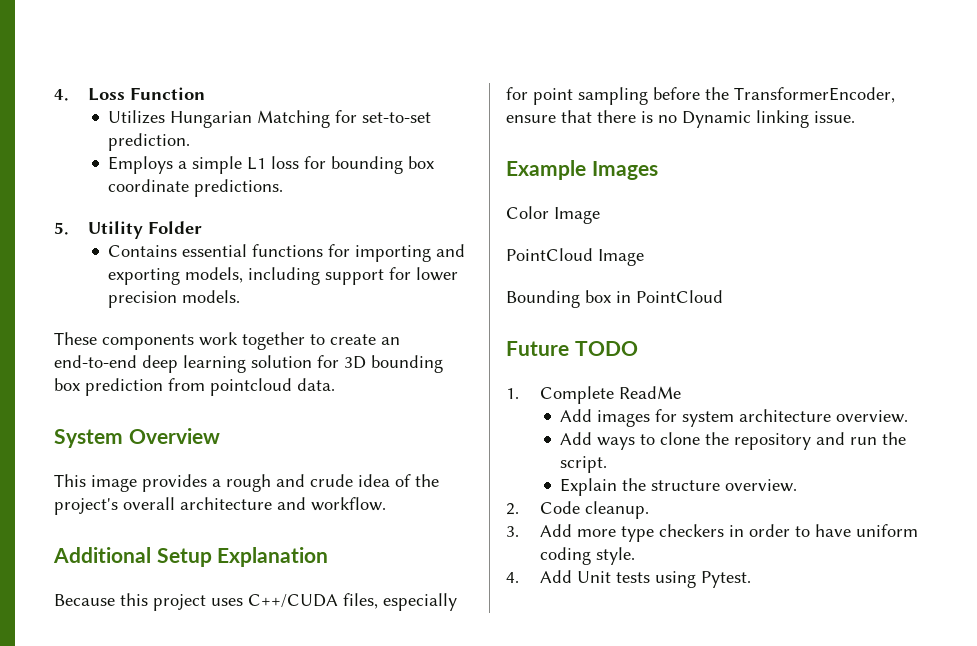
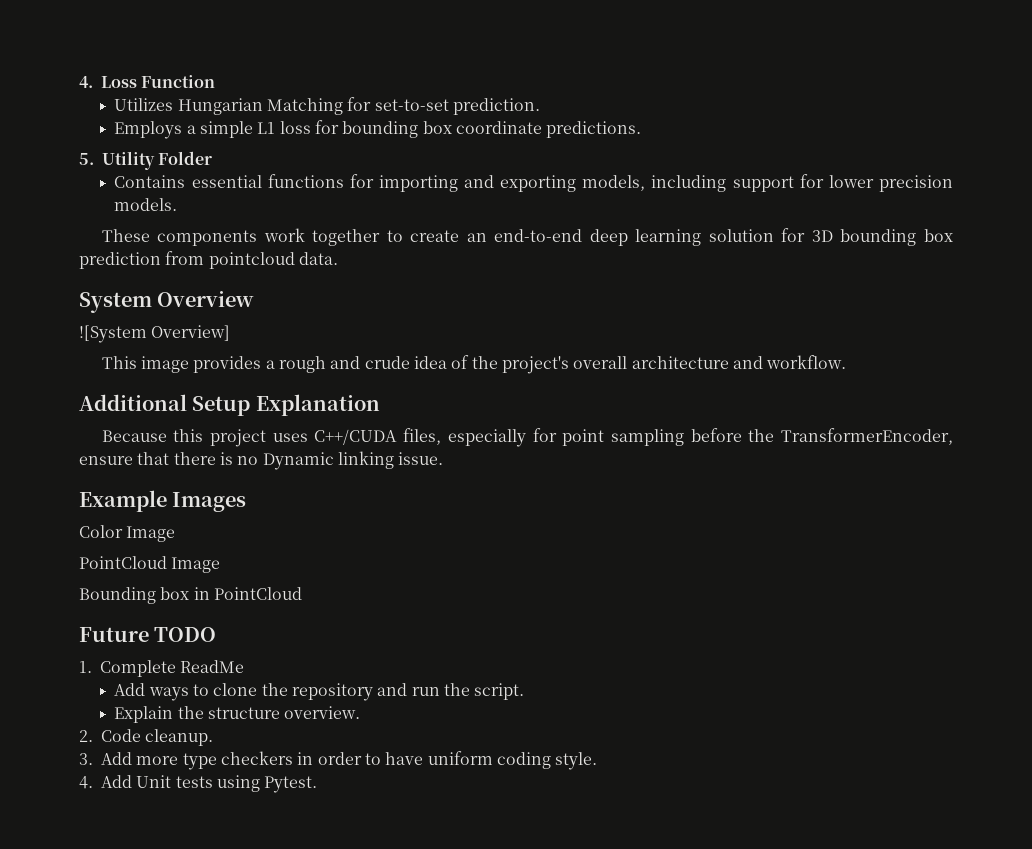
+ ![System Overview]
- Add images for system architecture overview.

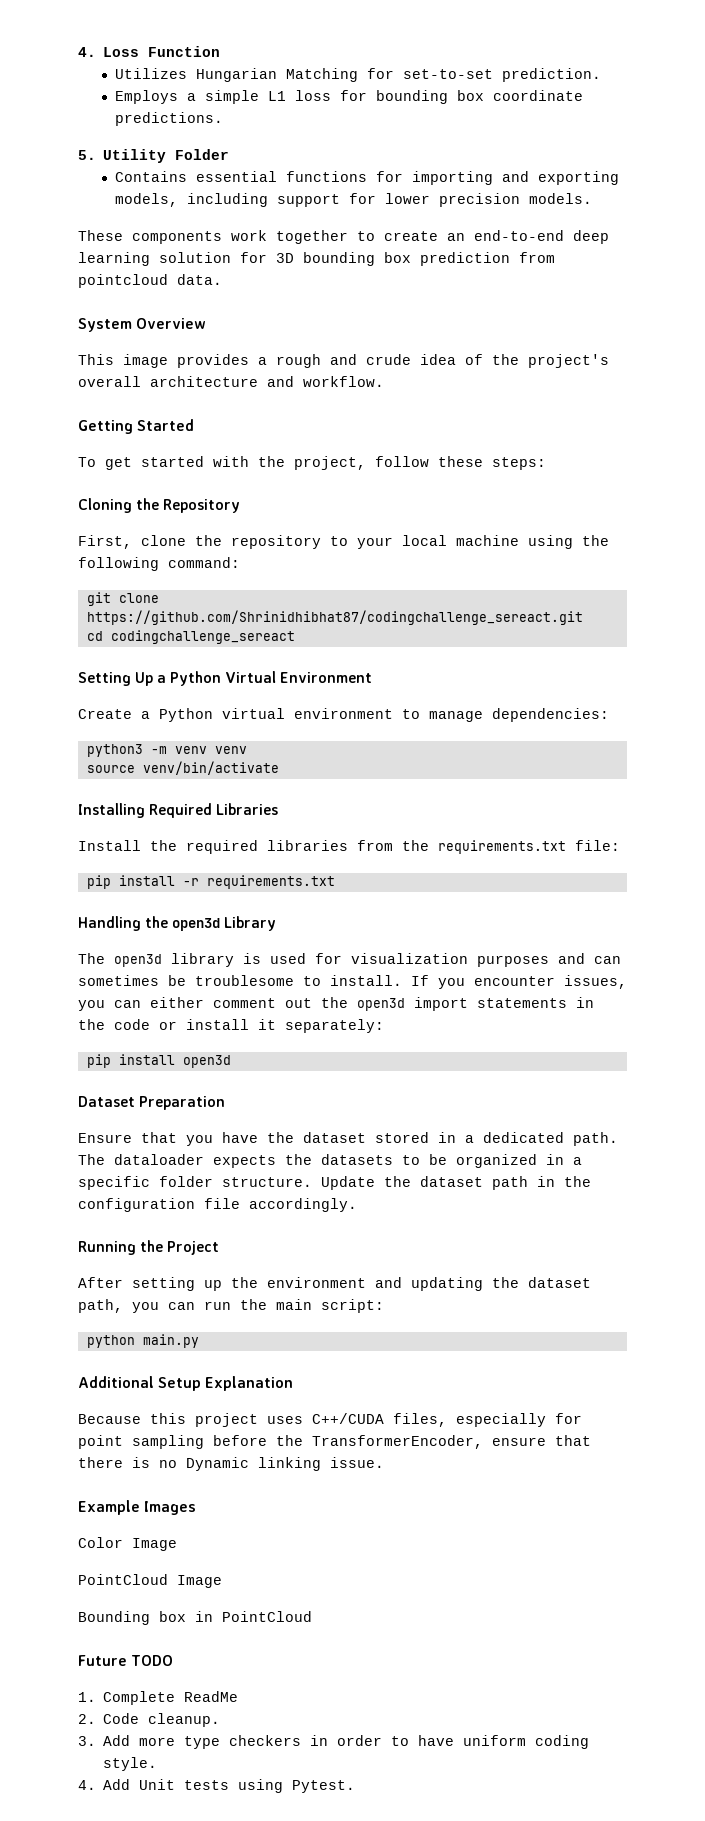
- ![System Overview]
+ Getting Started
+ To get started with the project, follow these steps:
+ Cloning the Repository
+ First, clone the repository to your local machine using the following command:
+ git clone https://github.com/Shrinidhibhat87/codingchallenge_sereact.git
+ cd codingchallenge_sereact
+ Setting Up a Python Virtual Environment
+ Create a Python virtual environment to manage dependencies:
+ python3 -m venv venv
+ source venv/bin/activate
+ Installing Required Libraries
+ Install the required libraries from the requirements.txt file:
+ pip install -r requirements.txt
+ Handling the open3d Library
+ The open3d library is used for visualization purposes and can sometimes be troublesome to install. If you encounter issues, you can either comment out the open3d import statements in the code or install it separately:
+ pip install open3d
+ Dataset Preparation
+ Ensure that you have the dataset stored in a dedicated path. The dataloader expects the datasets to be organized in a specific folder structure. Update the dataset path in the configuration file accordingly.
+ Running the Project
+ After setting up the environment and updating the dataset path, you can run the main script:
+ python main.py
- Add ways to clone the repository and run the script.
- Explain the structure overview.

